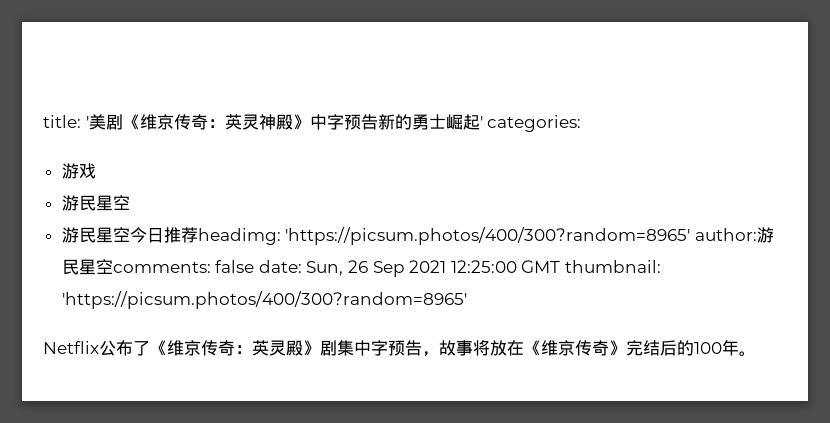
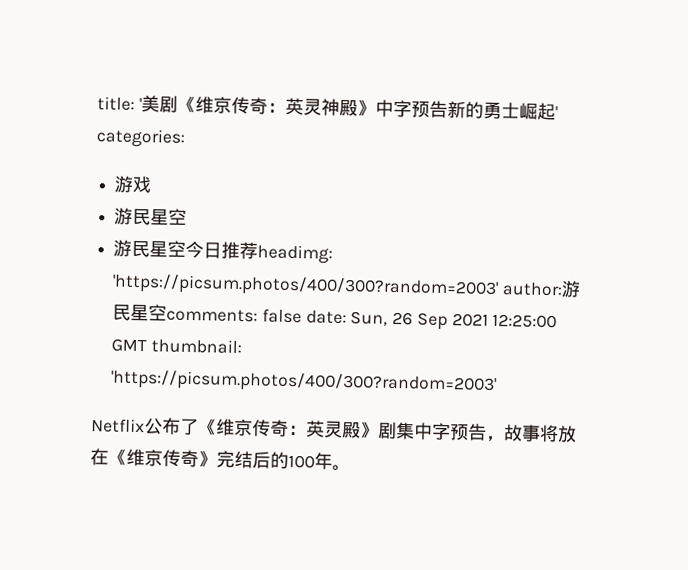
- 游民星空今日推荐headimg: 'https://picsum.photos/400/300?random=8965' author:游民星空comments: false date: Sun, 26 Sep 2021 12:25:00 GMT thumbnail: 'https://picsum.photos/400/300?random=8965'
+ 游民星空今日推荐headimg: 'https://picsum.photos/400/300?random=2003' author:游民星空comments: false date: Sun, 26 Sep 2021 12:25:00 GMT thumbnail: 'https://picsum.photos/400/300?random=2003'

